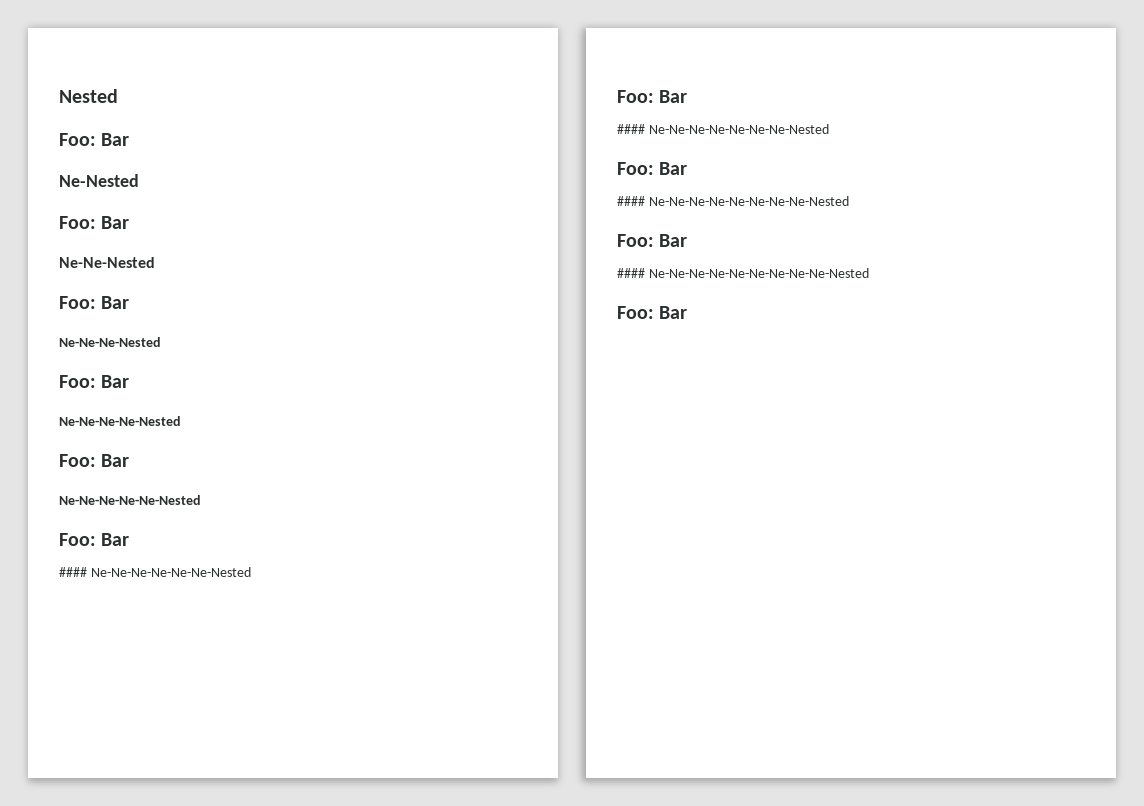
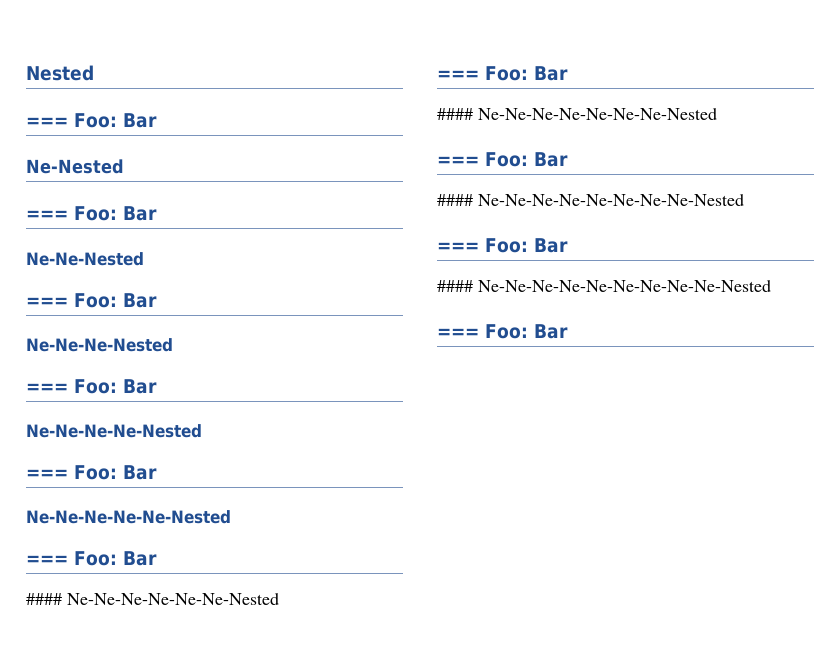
  Nested
- Foo: Bar
+ === Foo: Bar
  Ne-Nested
- Foo: Bar
+ === Foo: Bar
  Ne-Ne-Nested
- Foo: Bar
+ === Foo: Bar
  Ne-Ne-Ne-Nested
- Foo: Bar
+ === Foo: Bar
  Ne-Ne-Ne-Ne-Nested
- Foo: Bar
+ === Foo: Bar
  Ne-Ne-Ne-Ne-Ne-Nested
- Foo: Bar
+ === Foo: Bar
  #### Ne-Ne-Ne-Ne-Ne-Ne-Nested
- Foo: Bar
+ === Foo: Bar
  #### Ne-Ne-Ne-Ne-Ne-Ne-Ne-Nested
- Foo: Bar
+ === Foo: Bar
  #### Ne-Ne-Ne-Ne-Ne-Ne-Ne-Ne-Nested
- Foo: Bar
+ === Foo: Bar
  #### Ne-Ne-Ne-Ne-Ne-Ne-Ne-Ne-Ne-Nested
- Foo: Bar
+ === Foo: Bar

